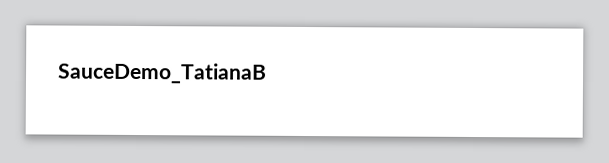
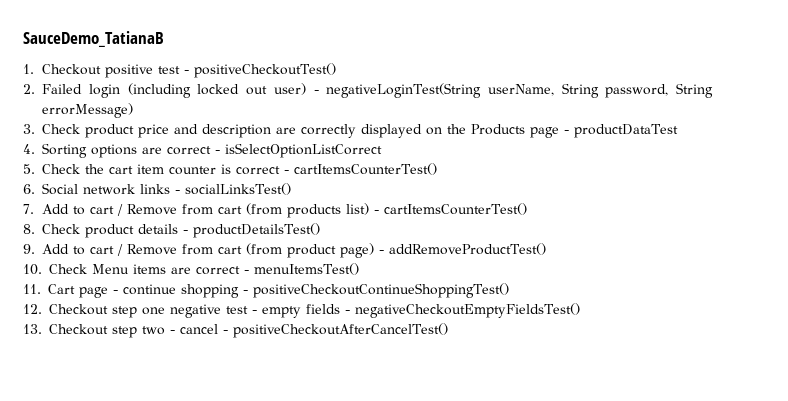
+ 1. Checkout positive test - positiveCheckoutTest()
+ 2. Failed login (including locked out user) - negativeLoginTest(String userName, String password, String errorMessage)
+ 3. Check product price and description are correctly displayed on the Products page - productDataTest
+ 4. Sorting options are correct - isSelectOptionListCorrect
+ 5. Check the cart item counter is correct - cartItemsCounterTest()
+ 6. Social network links - socialLinksTest()
+ 7. Add to cart / Remove from cart (from products list) - cartItemsCounterTest()
+ 8. Check product details - productDetailsTest()
+ 9. Add to cart / Remove from cart (from product page) - addRemoveProductTest()
+ 10. Check Menu items are correct - menuItemsTest()
+ 11. Cart page - continue shopping - positiveCheckoutContinueShoppingTest()
+ 12. Checkout step one negative test - empty fields - negativeCheckoutEmptyFieldsTest()
+ 13. Checkout step two - cancel - positiveCheckoutAfterCancelTest()

